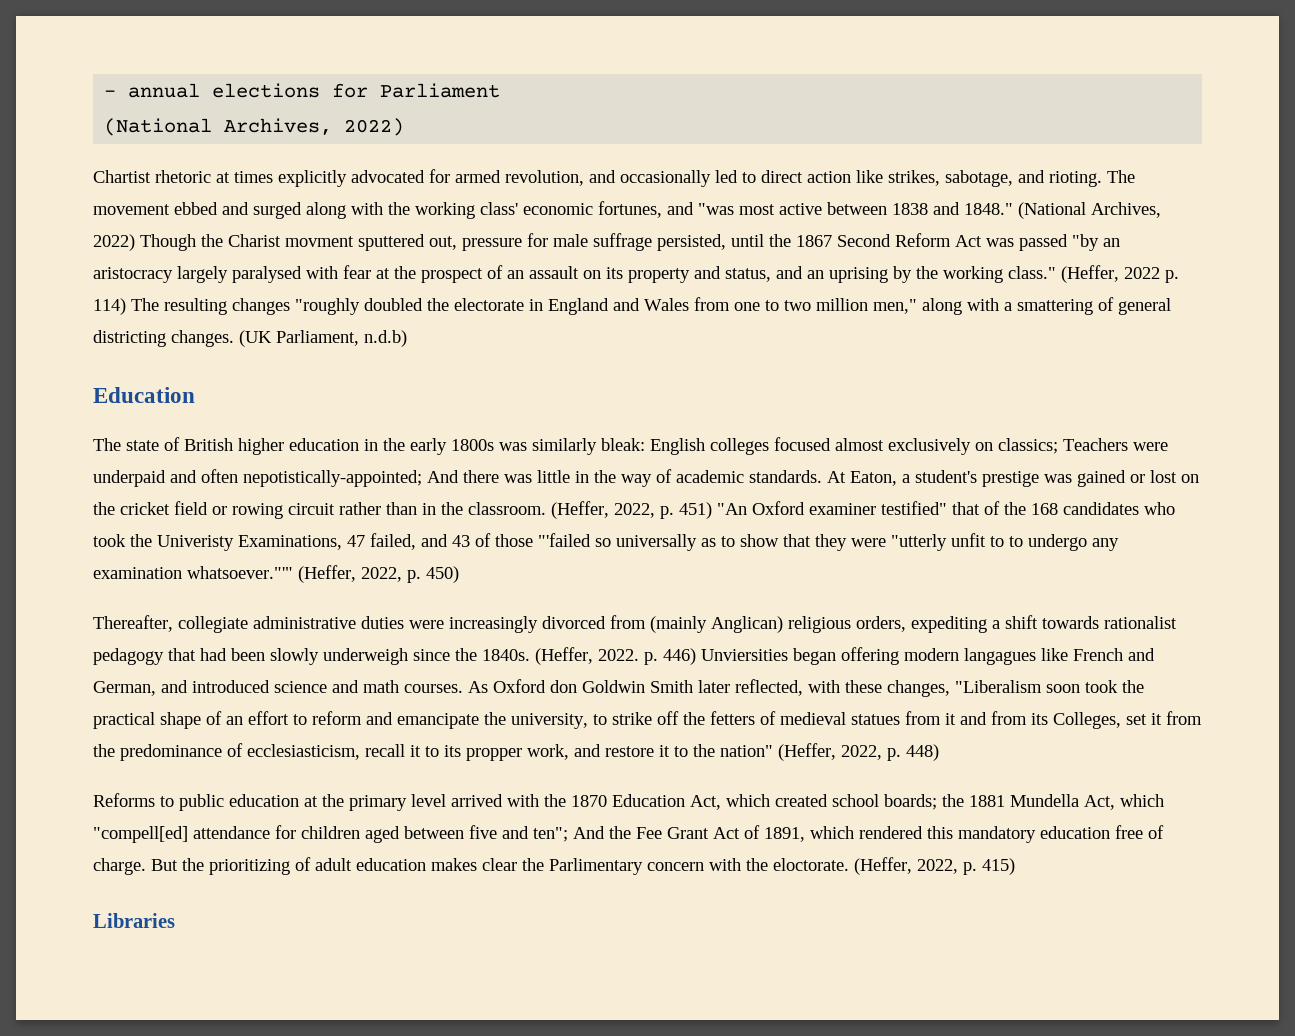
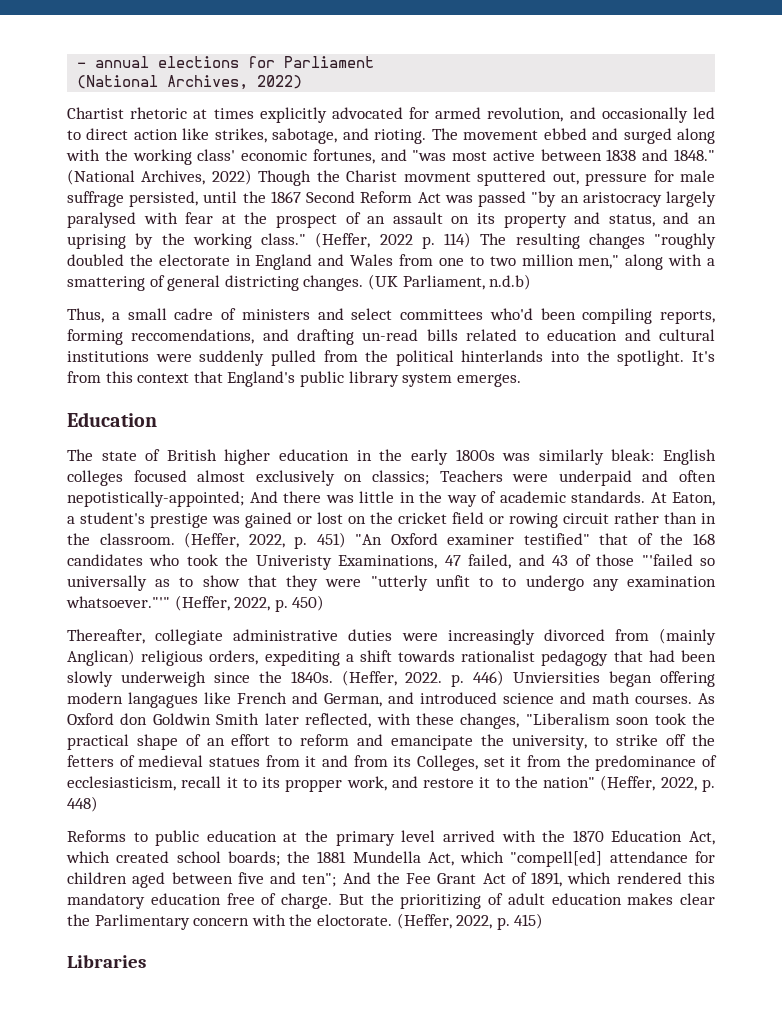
+ Thus, a small cadre of ministers and select committees who'd been compiling reports, forming reccomendations, and drafting un-read bills related to education and cultural institutions were suddenly pulled from the political hinterlands into the spotlight. It's from this context that England's public library system emerges.

